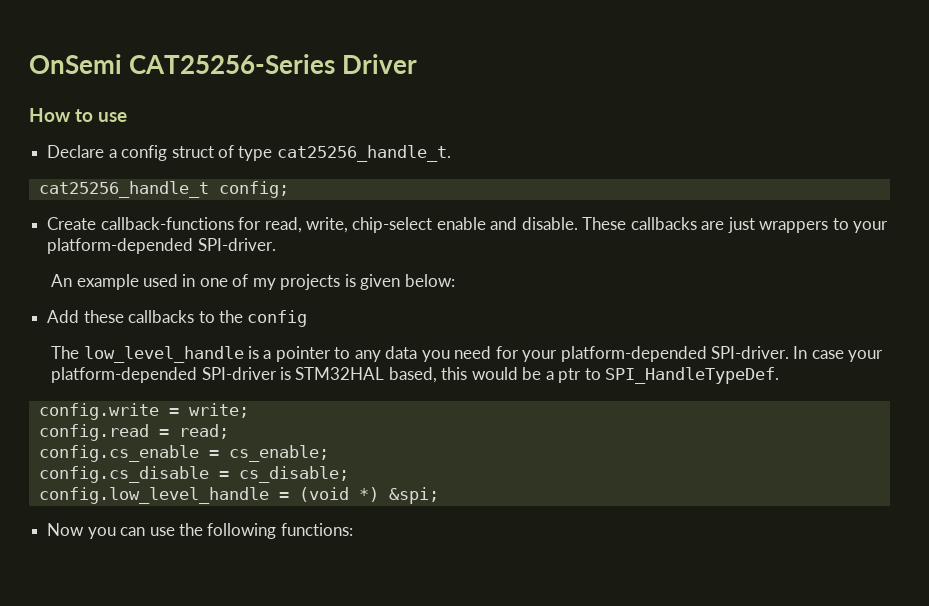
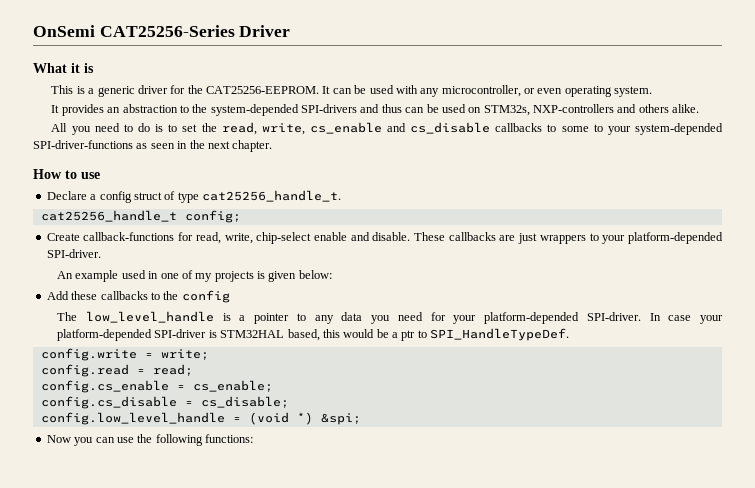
+ What it is
+ This is a generic driver for the CAT25256-EEPROM. It can be used with any microcontroller, or even operating system.
+ It provides an abstraction to the system-depended SPI-drivers and thus can be used on STM32s, NXP-controllers and others alike.
+ All you need to do is to set the read, write, cs_enable and cs_disable callbacks to some to your system-depended SPI-driver-functions as seen in the next chapter.

